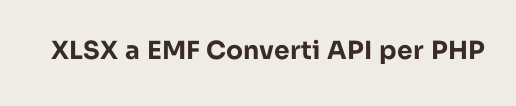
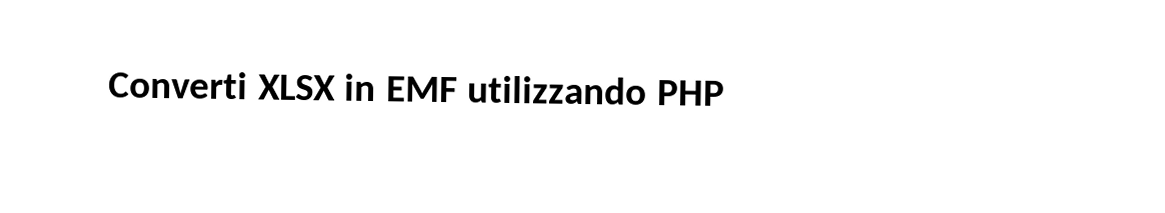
- XLSX a EMF Converti API per PHP
+ Converti XLSX in EMF utilizzando PHP

